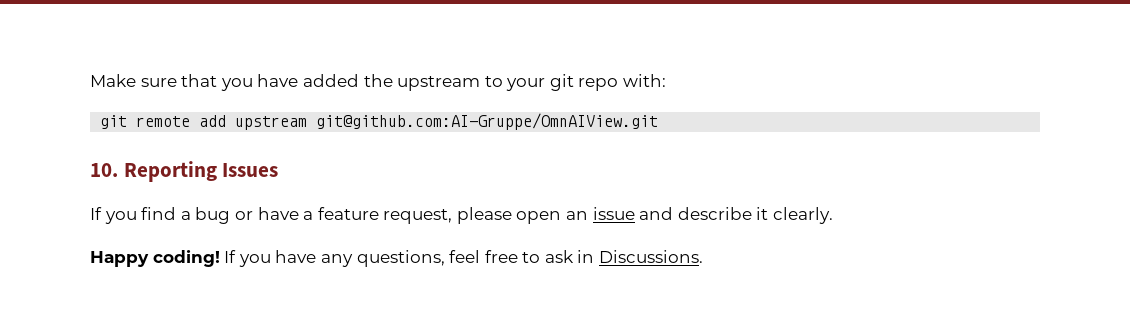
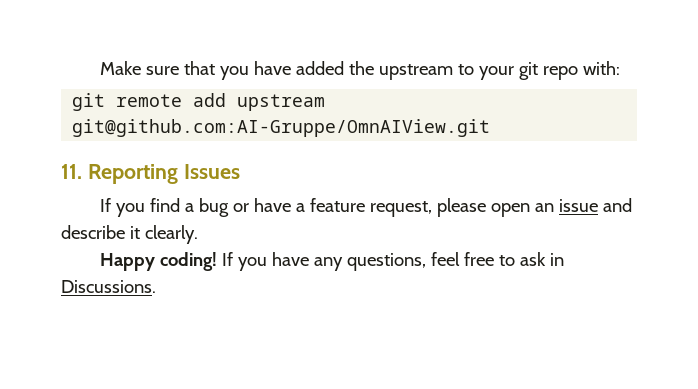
- 10. Reporting Issues
+ 11. Reporting Issues

